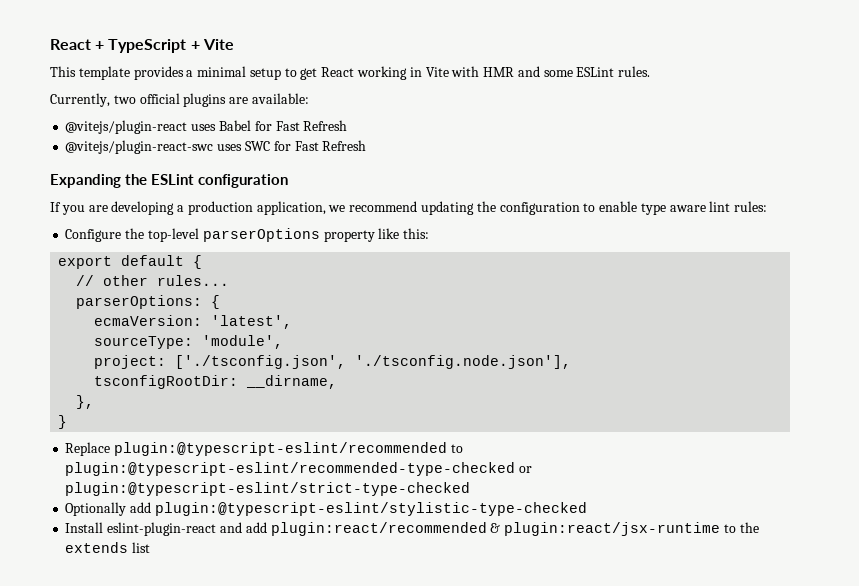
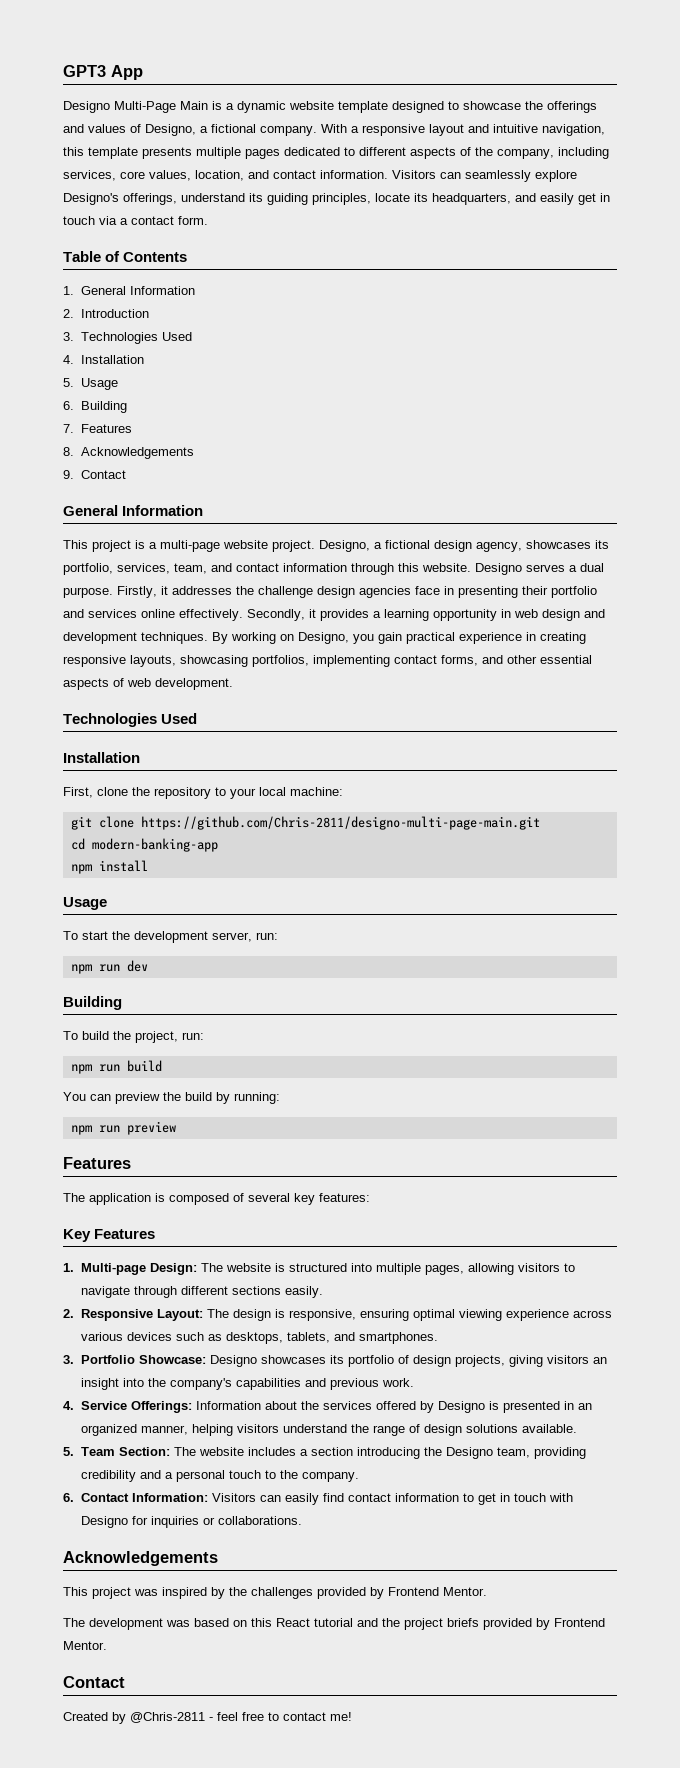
- React + TypeScript + Vite
- This template provides a minimal setup to get React working in Vite with HMR and some ESLint rules.
- Currently, two official plugins are available:
- @vitejs/plugin-react uses Babel for Fast Refresh
- @vitejs/plugin-react-swc uses SWC for Fast Refresh
- Expanding the ESLint configuration
- If you are developing a production application, we recommend updating the configuration to enable type aware lint rules:
- Configure the top-level parserOptions property like this:
- export default {
- // other rules...
- parserOptions: {
- ecmaVersion: 'latest',
- sourceType: 'module',
- project: ['./tsconfig.json', './tsconfig.node.json'],
- tsconfigRootDir: __dirname,
- },
- }
- Replace plugin:@typescript-eslint/recommended to plugin:@typescript-eslint/recommended-type-checked or plugin:@typescript-eslint/strict-type-checked
- Optionally add plugin:@typescript-eslint/stylistic-type-checked
- Install eslint-plugin-react and add plugin:react/recommended & plugin:react/jsx-runtime to the extends list
+ GPT3 App
+ Designo Multi-Page Main is a dynamic website template designed to showcase the offerings and values of Designo, a fictional company. With a responsive layout and intuitive navigation, this template presents multiple pages dedicated to different aspects of the company, including services, core values, location, and contact information. Visitors can seamlessly explore Designo's offerings, understand its guiding principles, locate its headquarters, and easily get in touch via a contact form.
+ Table of Contents
+ 1. General Information
+ 2. Introduction
+ 3. Technologies Used
+ 4. Installation
+ 5. Usage
+ 6. Building
+ 7. Features
+ 8. Acknowledgements
+ 9. Contact
+ General Information
+ This project is a multi-page website project. Designo, a fictional design agency, showcases its portfolio, services, team, and contact information through this website. Designo serves a dual purpose. Firstly, it addresses the challenge design agencies face in presenting their portfolio and services online effectively. Secondly, it provides a learning opportunity in web design and development techniques. By working on Designo, you gain practical experience in creating responsive layouts, showcasing portfolios, implementing contact forms, and other essential aspects of web development.
+ Technologies Used
+ Installation
+ First, clone the repository to your local machine:
+ git clone https://github.com/Chris-2811/designo-multi-page-main.git
+ cd modern-banking-app
+ npm install
+ Usage
+ To start the development server, run:
+ npm run dev
+ Building
+ To build the project, run:
+ npm run build
+ You can preview the build by running:
+ npm run preview
+ Features
+ The application is composed of several key features:
+ Key Features
+ 1. Multi-page Design: The website is structured into multiple pages, allowing visitors to navigate through different sections easily.
+ 2. Responsive Layout: The design is responsive, ensuring optimal viewing experience across various devices such as desktops, tablets, and smartphones.
+ 3. Portfolio Showcase: Designo showcases its portfolio of design projects, giving visitors an insight into the company's capabilities and previous work.
+ 4. Service Offerings: Information about the services offered by Designo is presented in an organized manner, helping visitors understand the range of design solutions available.
+ 5. Team Section: The website includes a section introducing the Designo team, providing credibility and a personal touch to the company.
+ 6. Contact Information: Visitors can easily find contact information to get in touch with Designo for inquiries or collaborations.
+ Acknowledgements
+ This project was inspired by the challenges provided by Frontend Mentor.
+ The development was based on this React tutorial and the project briefs provided by Frontend Mentor.
+ Contact
+ Created by @Chris-2811 - feel free to contact me!

